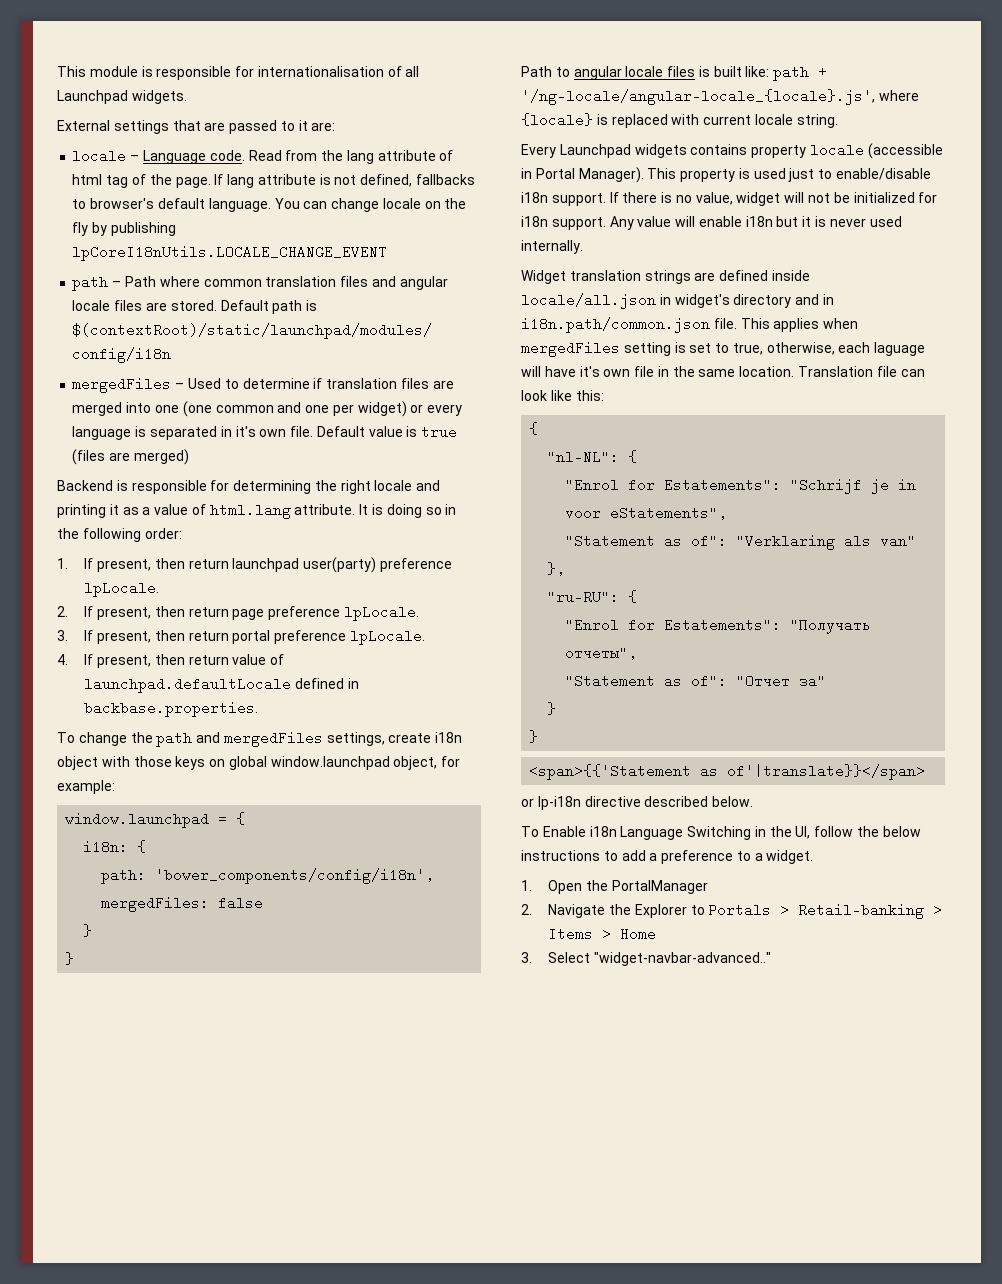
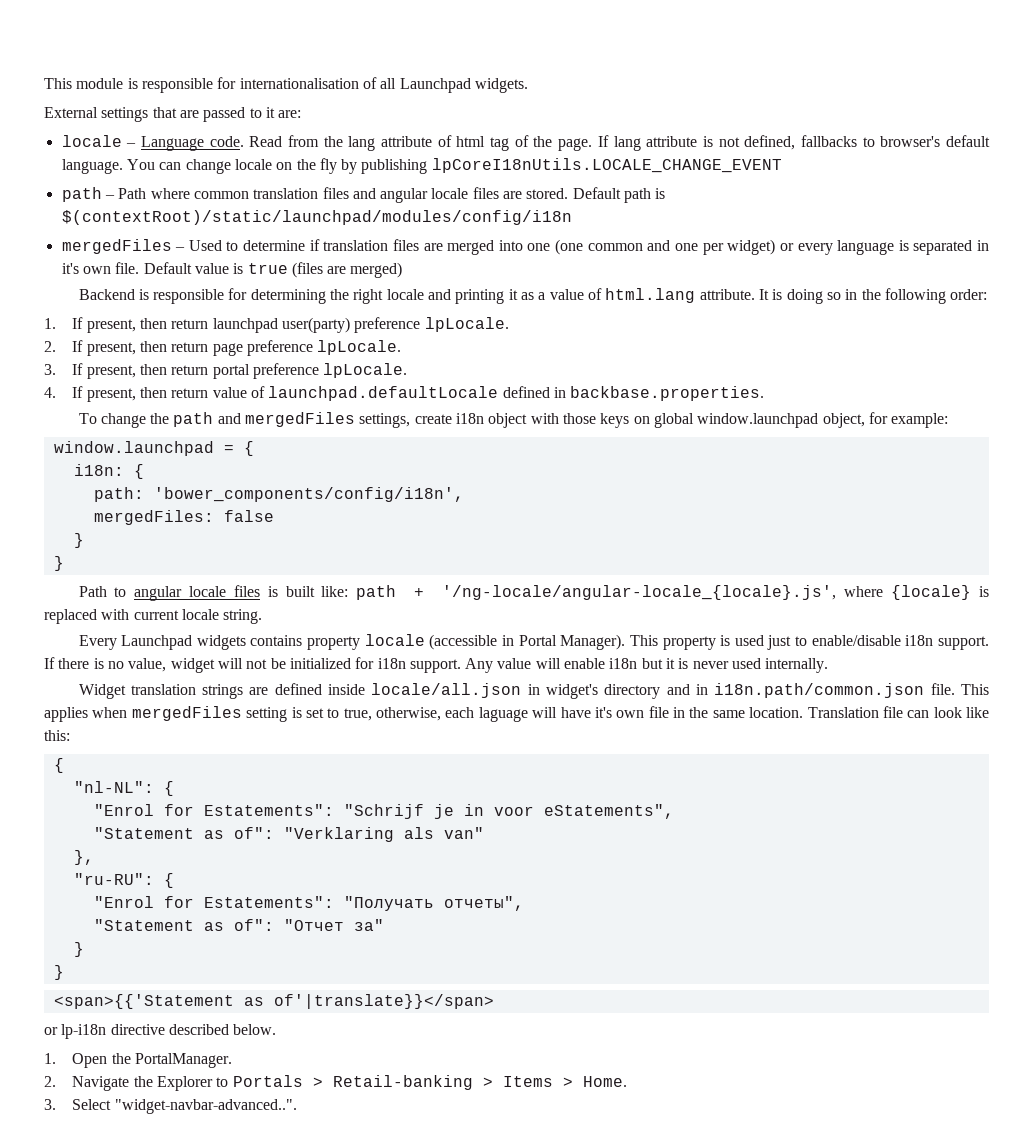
- To Enable i18n Language Switching in the UI, follow the below instructions to add a preference to a widget.
- 1. Open the PortalManager
+ 1. Open the PortalManager.
- 2. Navigate the Explorer to Portals > Retail-banking > Items > Home
+ 2. Navigate the Explorer to Portals > Retail-banking > Items > Home.
- 3. Select "widget-navbar-advanced.."
+ 3. Select "widget-navbar-advanced..".

